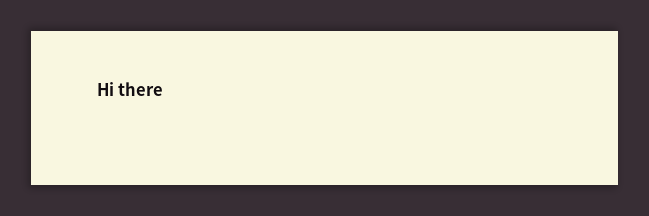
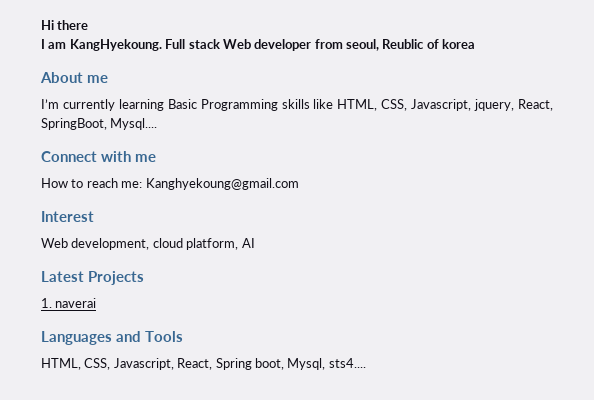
+ I am KangHyekoung. Full stack Web developer from seoul, Reublic of korea
+ About me
+ I’m currently learning Basic Programming skills like HTML, CSS, Javascript, jquery, React, SpringBoot, Mysql....
+ Connect with me
+ How to reach me: Kanghyekoung@gmail.com
+ Interest
+ Web development, cloud platform, AI
+ Latest Projects
+ 1. naverai
+ Languages and Tools
+ HTML, CSS, Javascript, React, Spring boot, Mysql, sts4....

